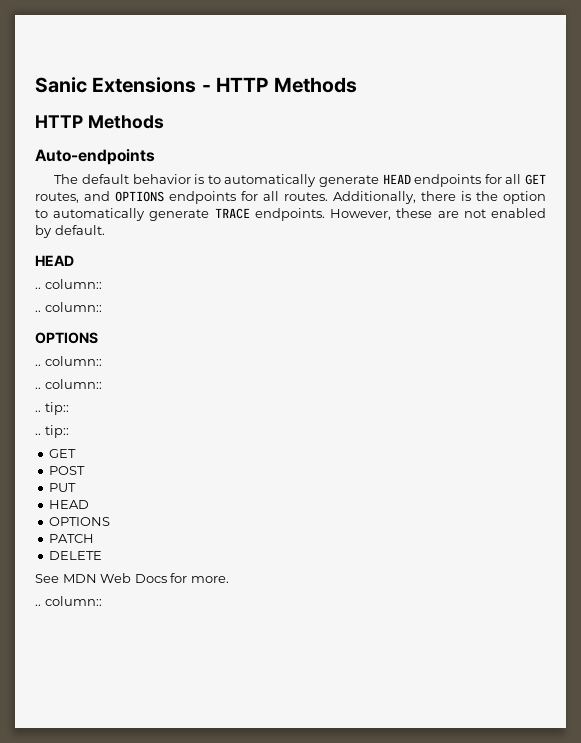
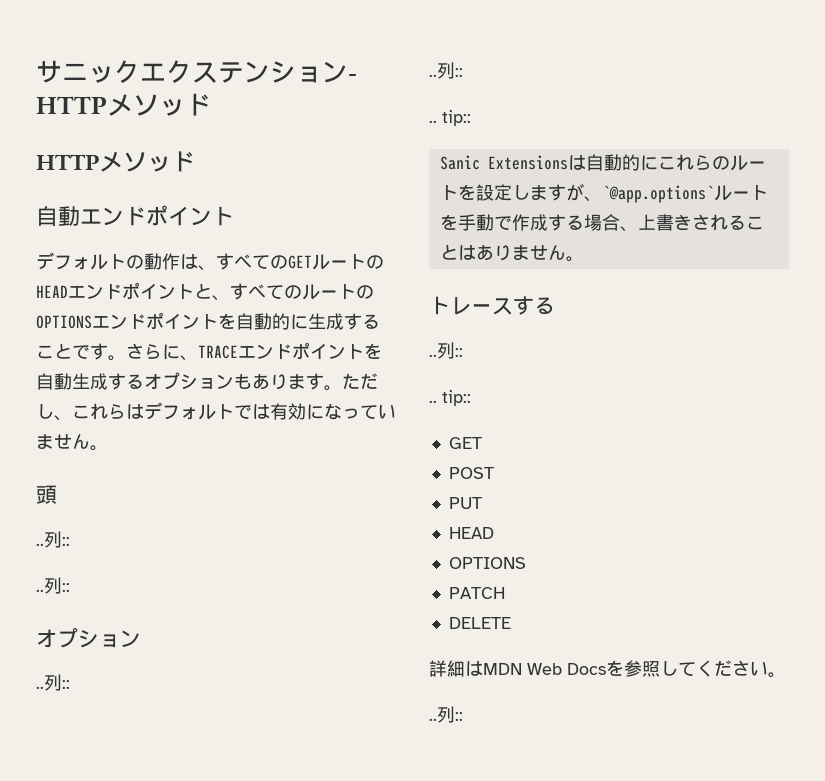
- Sanic Extensions - HTTP Methods
- HTTP Methods
- Auto-endpoints
- The default behavior is to automatically generate HEAD endpoints for all GET routes, and OPTIONS endpoints for all routes. Additionally, there is the option to automatically generate TRACE endpoints. However, these are not enabled by default.
- HEAD
- .. column::
- .. column::
- OPTIONS
- .. column::
- .. column::
+ サニックエクステンション- HTTPメソッド
+ HTTPメソッド
+ 自動エンドポイント
+ デフォルトの動作は、すべてのGETルートのHEADエンドポイントと、すべてのルートのOPTIONSエンドポイントを自動的に生成することです。さらに、TRACEエンドポイントを自動生成するオプションもあります。ただし、これらはデフォルトでは有効になっていません。
+ 頭
+ ..列::
+ ..列::
+ オプション
+ ..列::
+ ..列::
  .. tip::
+ Sanic Extensionsは自動的にこれらのルートを設定しますが、`@app.options`ルートを手動で作成する場合、上書きされることはありません。
+ トレースする
+ ..列::
- See MDN Web Docs for more.
- .. column::
+ 詳細はMDN Web Docsを参照してください。
+ ..列::

